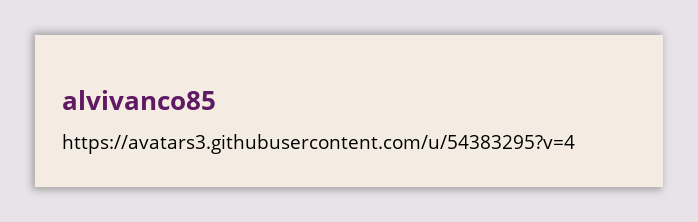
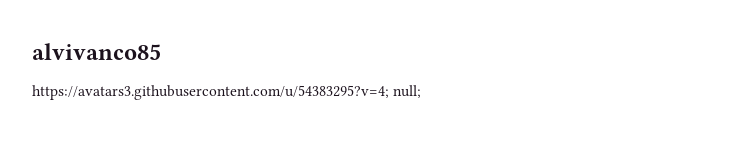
- https://avatars3.githubusercontent.com/u/54383295?v=4
+ https://avatars3.githubusercontent.com/u/54383295?v=4; null;

